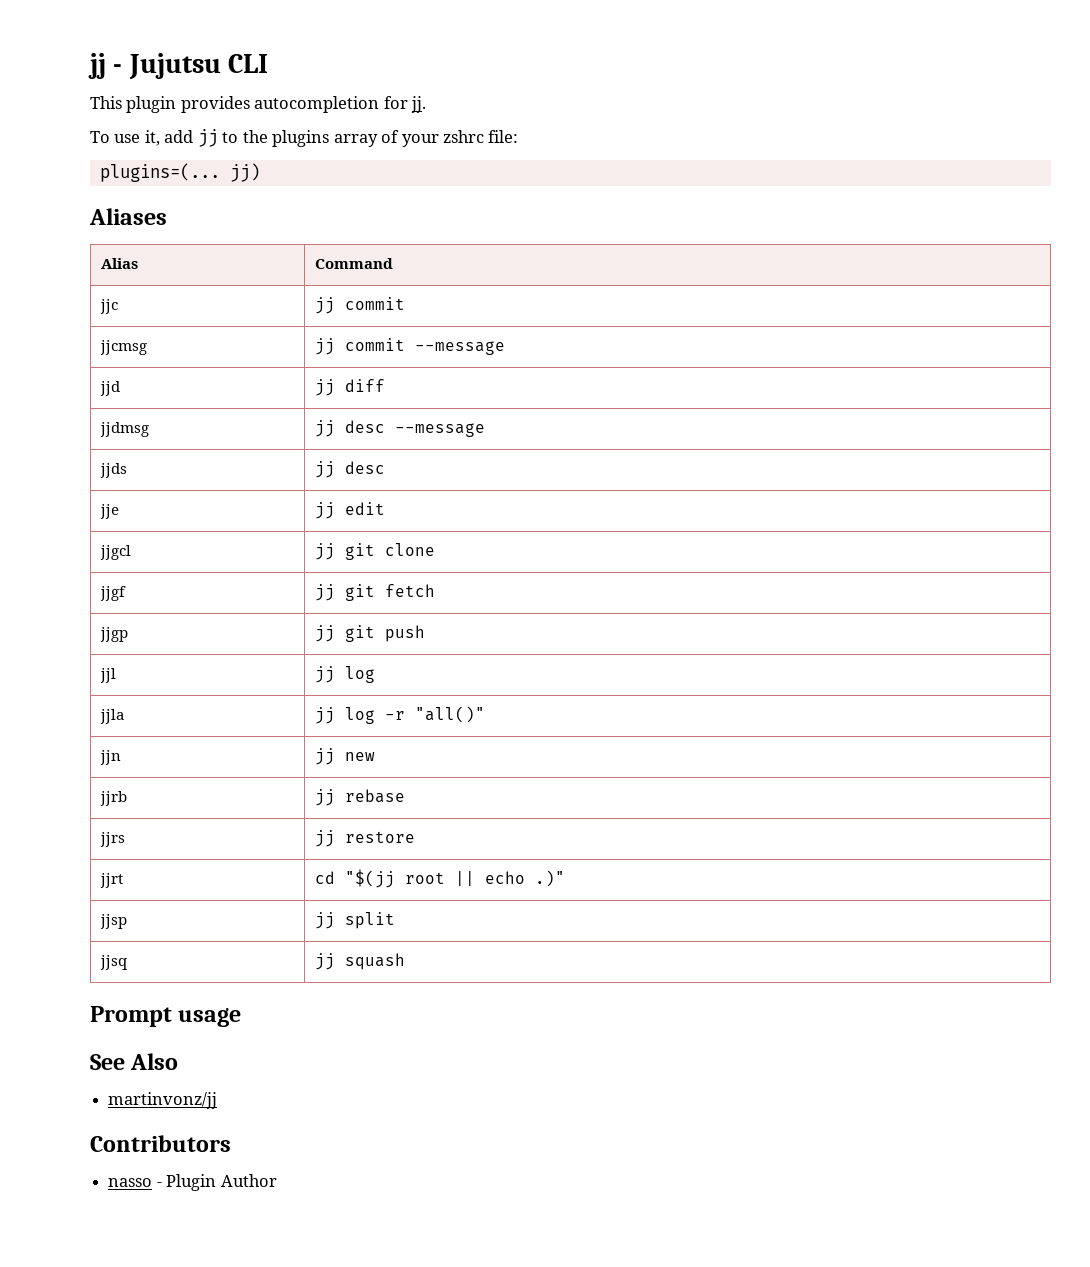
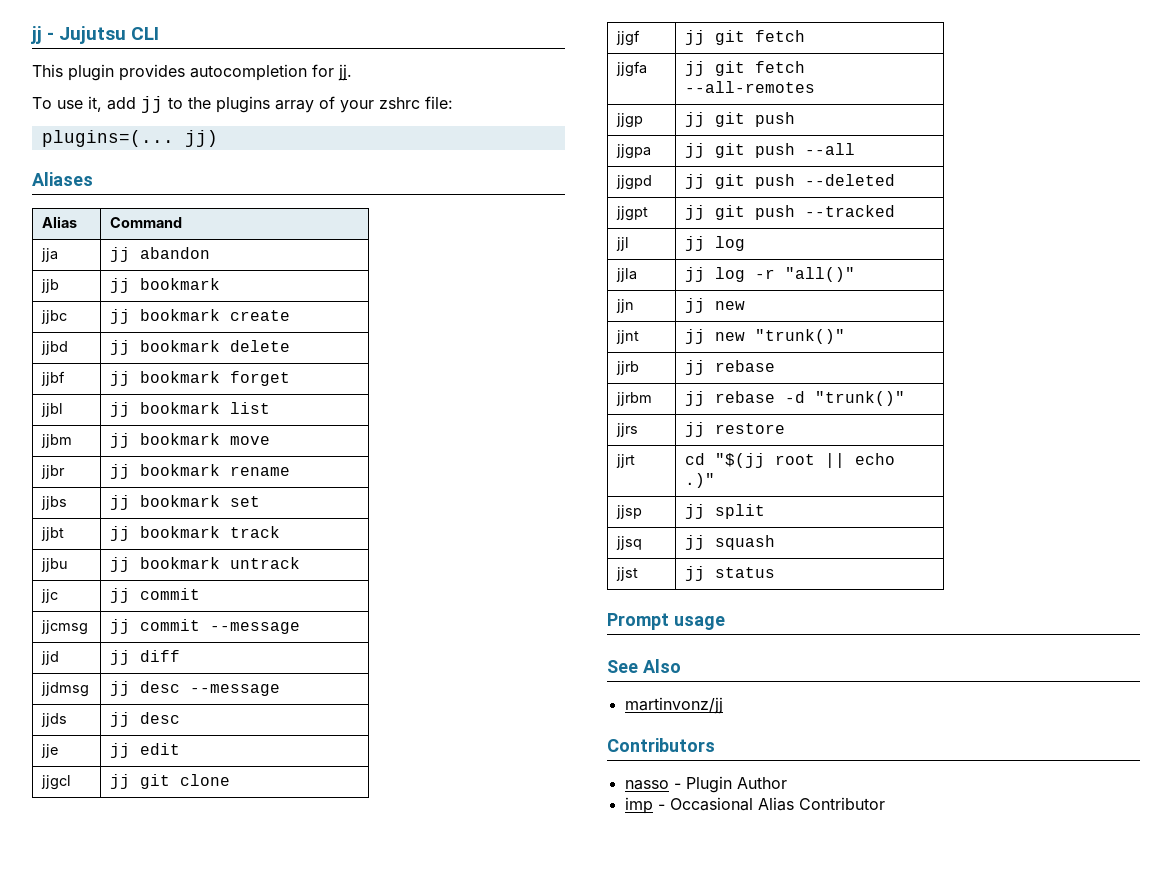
+ jja | jj abandon
+ jjb | jj bookmark
+ jjbc | jj bookmark create
+ jjbd | jj bookmark delete
+ jjbf | jj bookmark forget
+ jjbl | jj bookmark list
+ jjbm | jj bookmark move
+ jjbr | jj bookmark rename
+ jjbs | jj bookmark set
+ jjbt | jj bookmark track
+ jjbu | jj bookmark untrack
+ jjgfa | jj git fetch --all-remotes
+ jjgpa | jj git push --all
+ jjgpd | jj git push --deleted
+ jjgpt | jj git push --tracked
+ jjnt | jj new "trunk()"
+ jjrbm | jj rebase -d "trunk()"
+ jjst | jj status
+ imp - Occasional Alias Contributor

